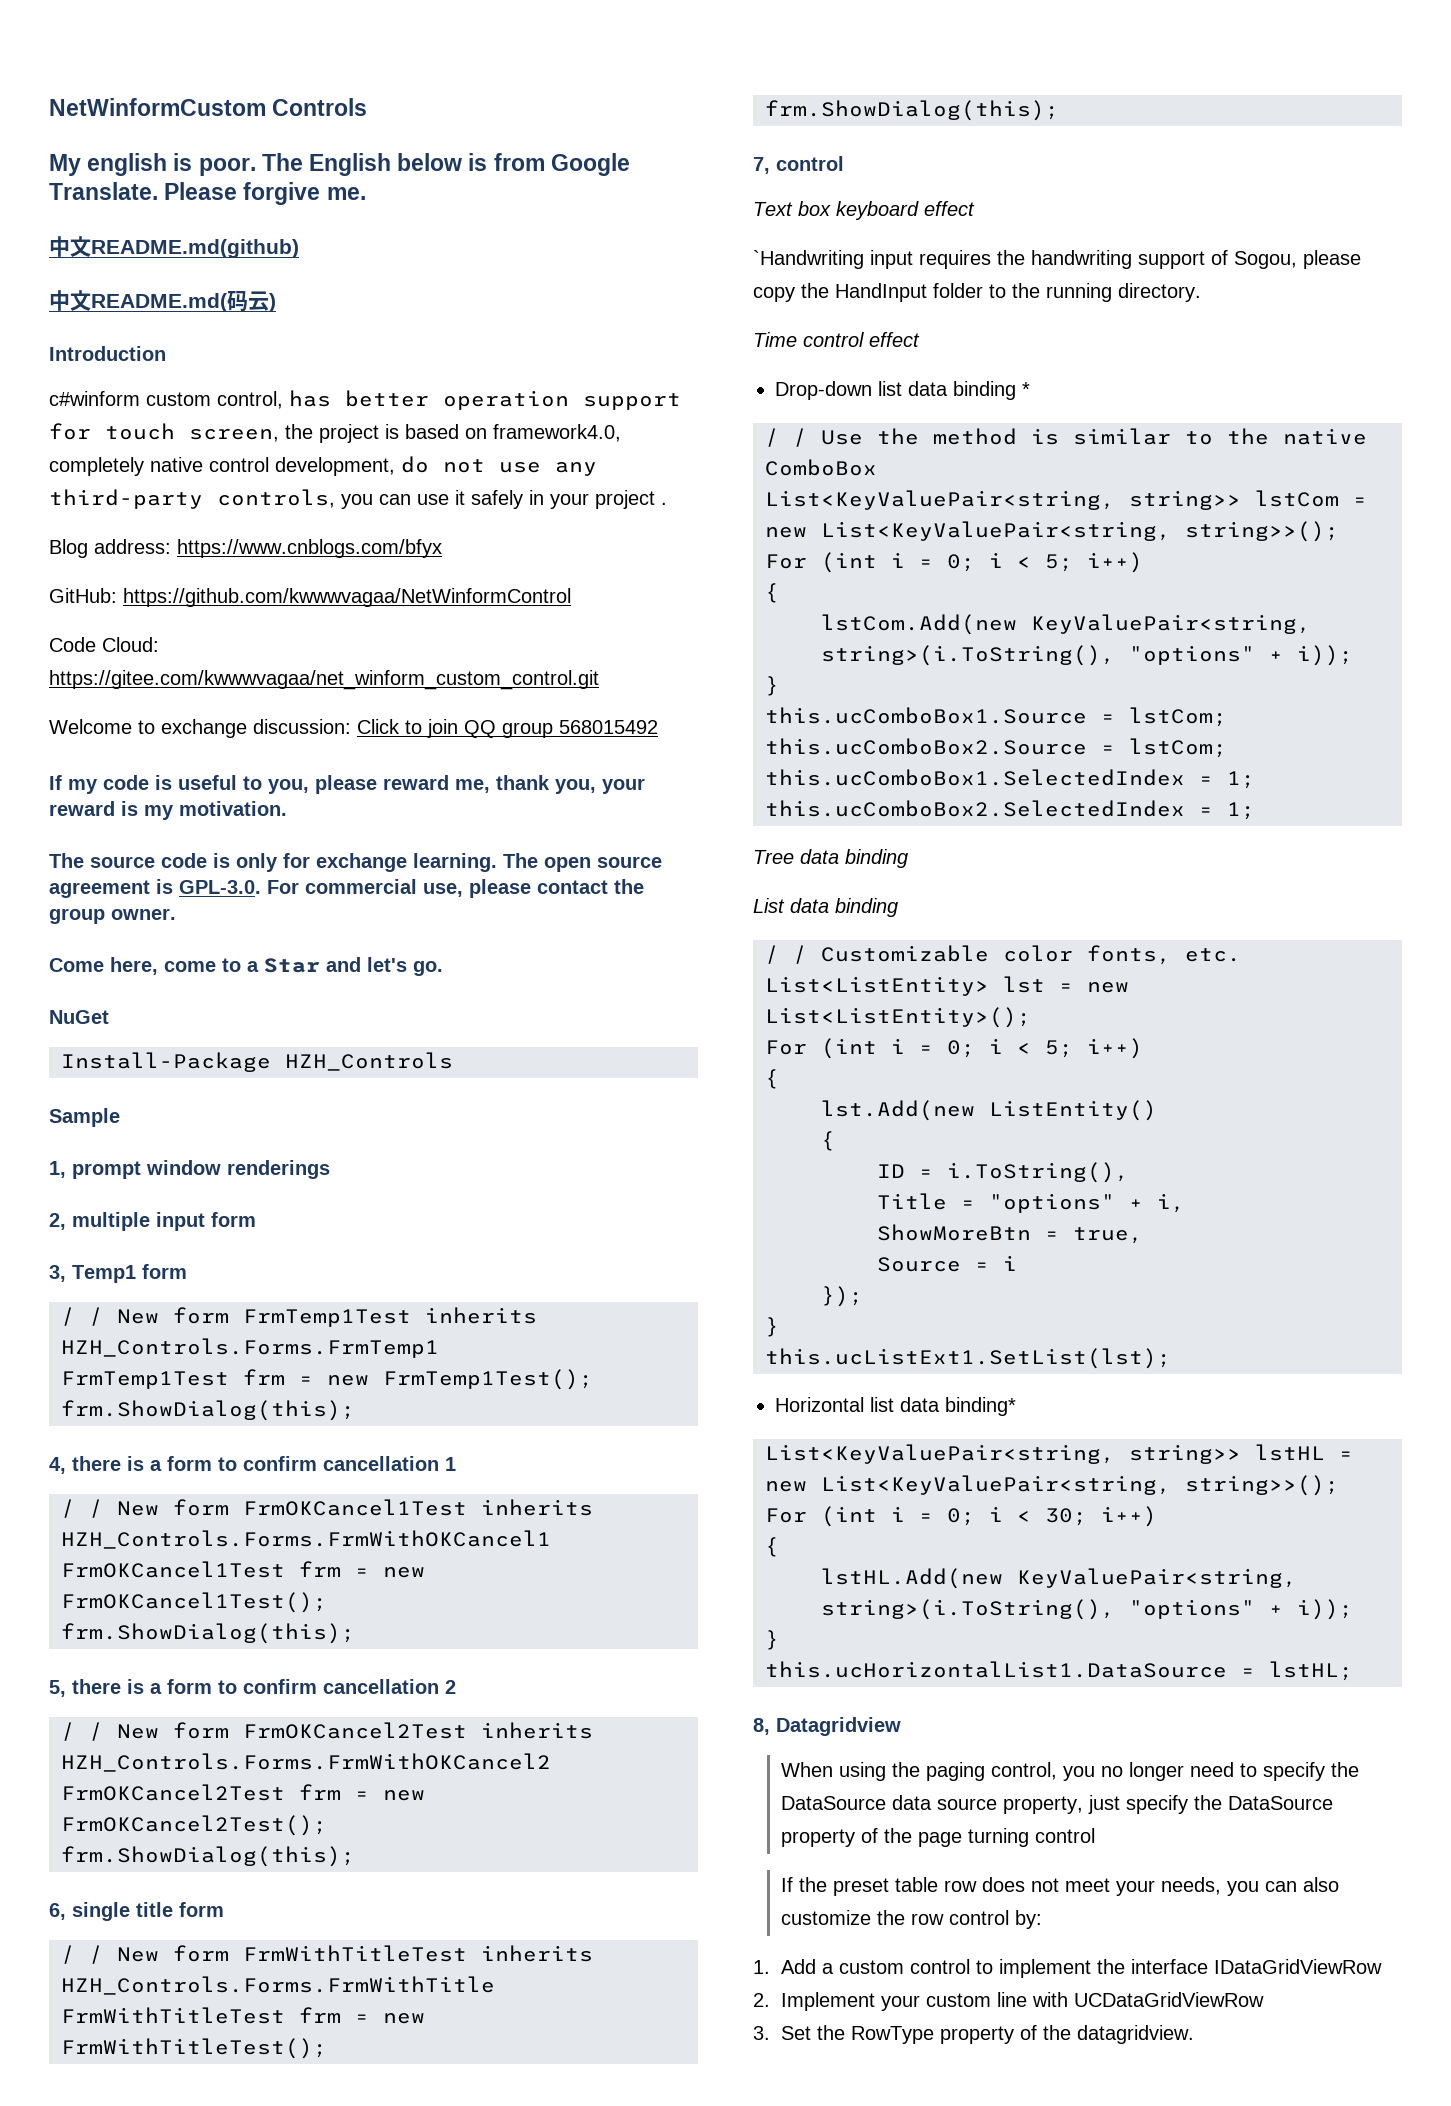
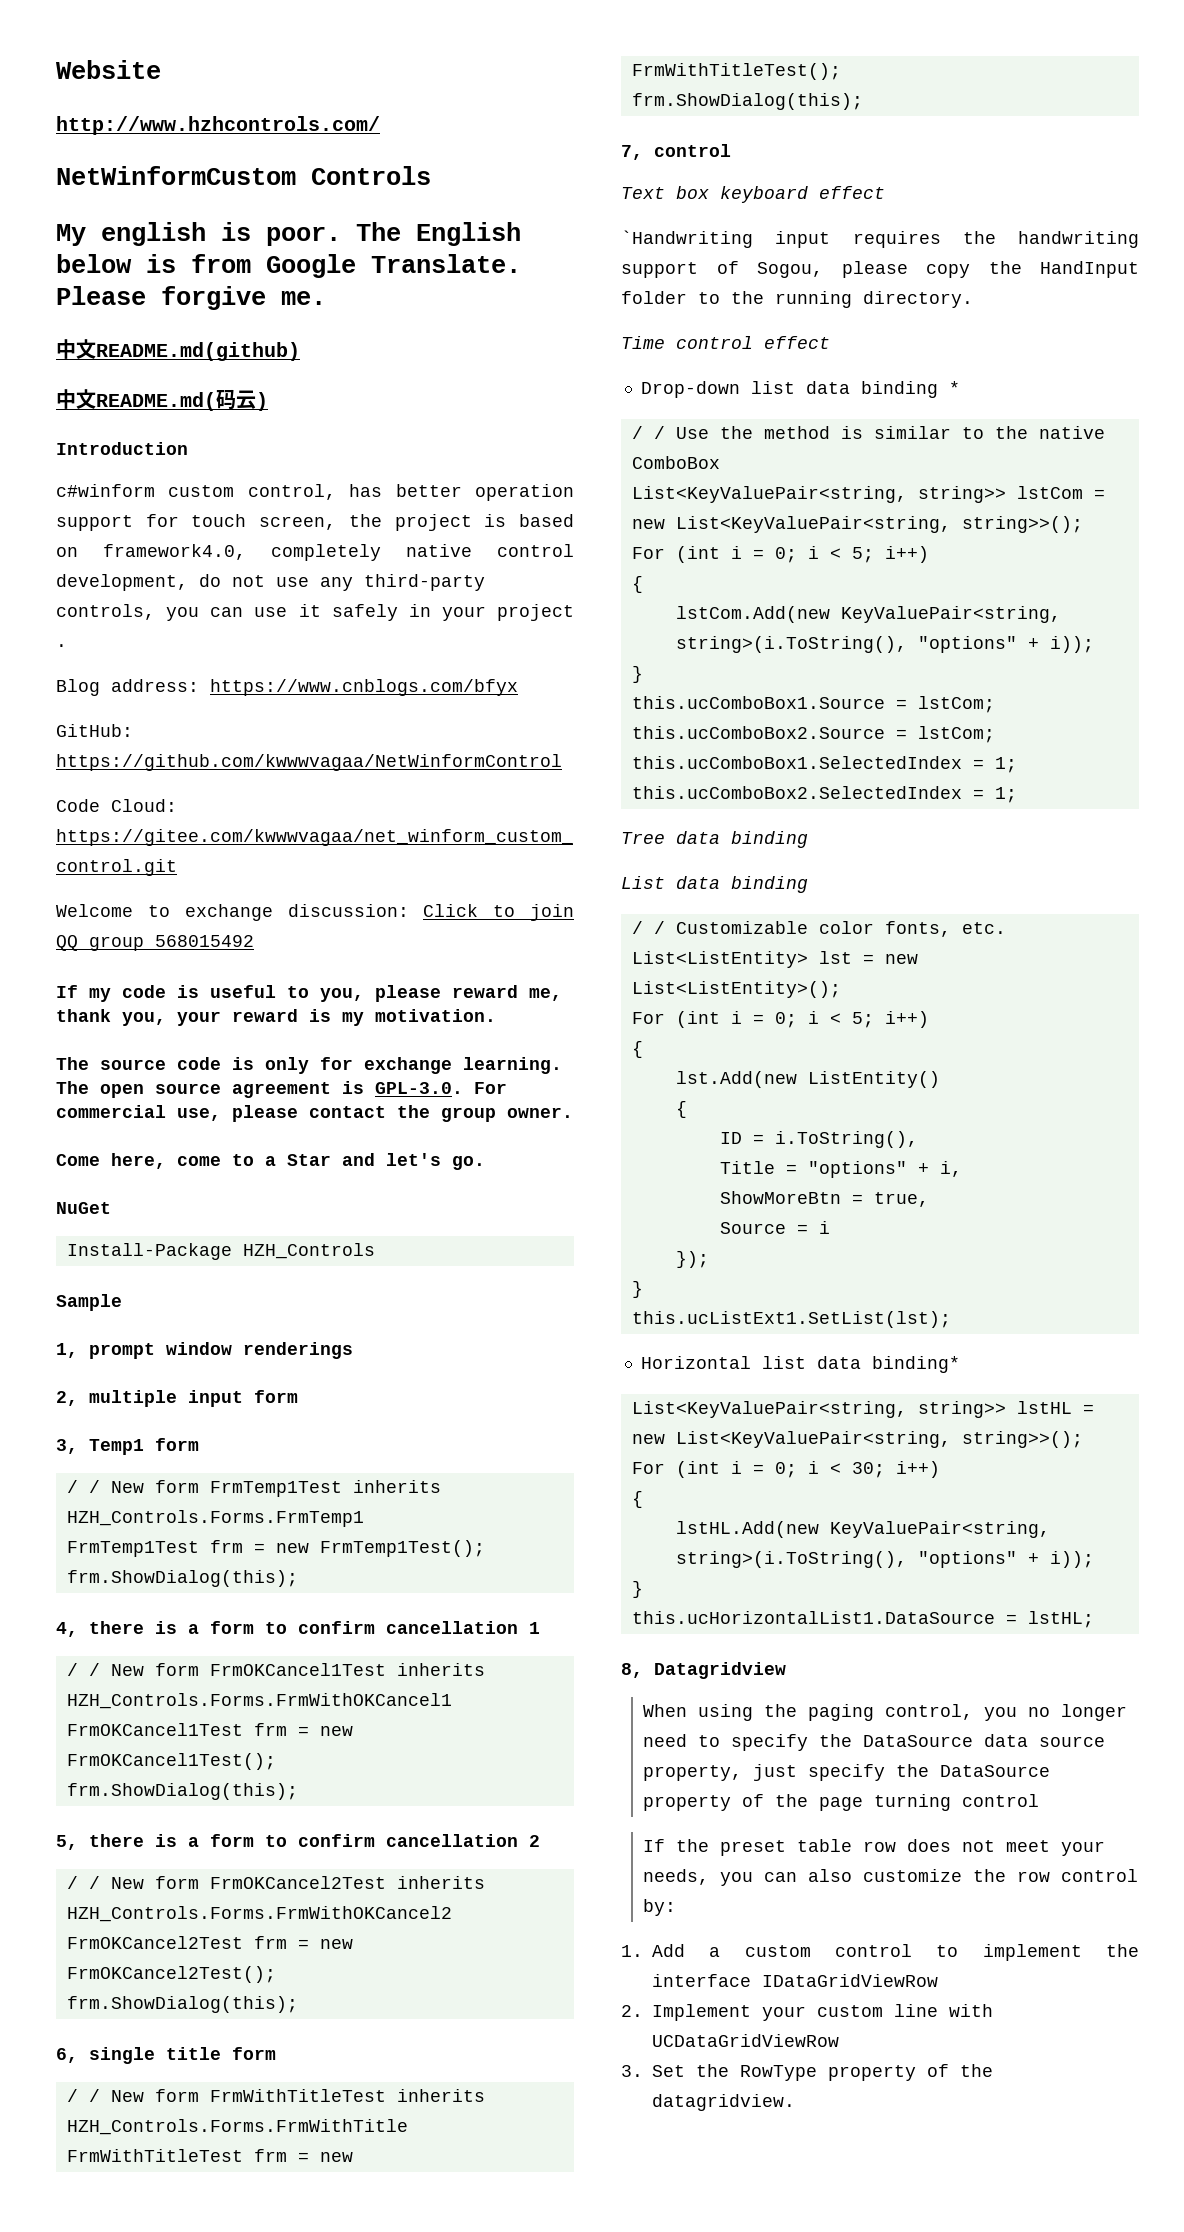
+ Website
+ http://www.hzhcontrols.com/

